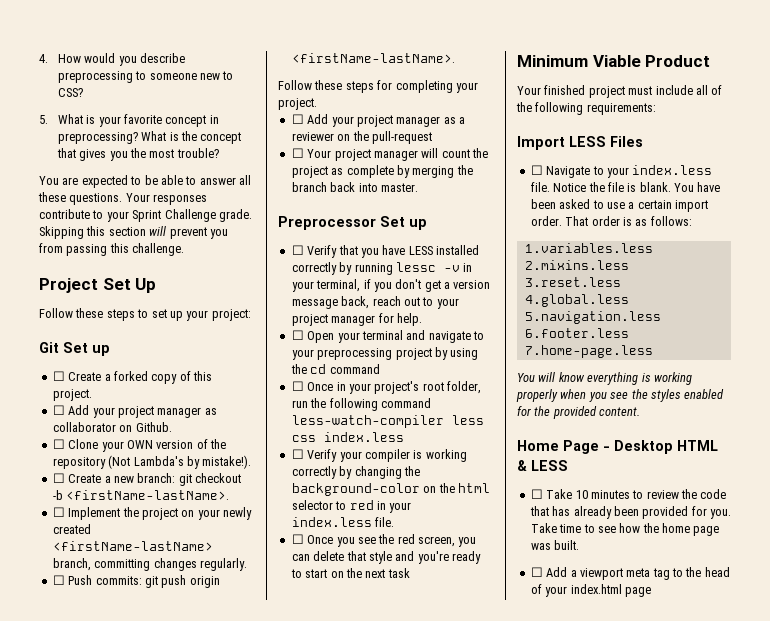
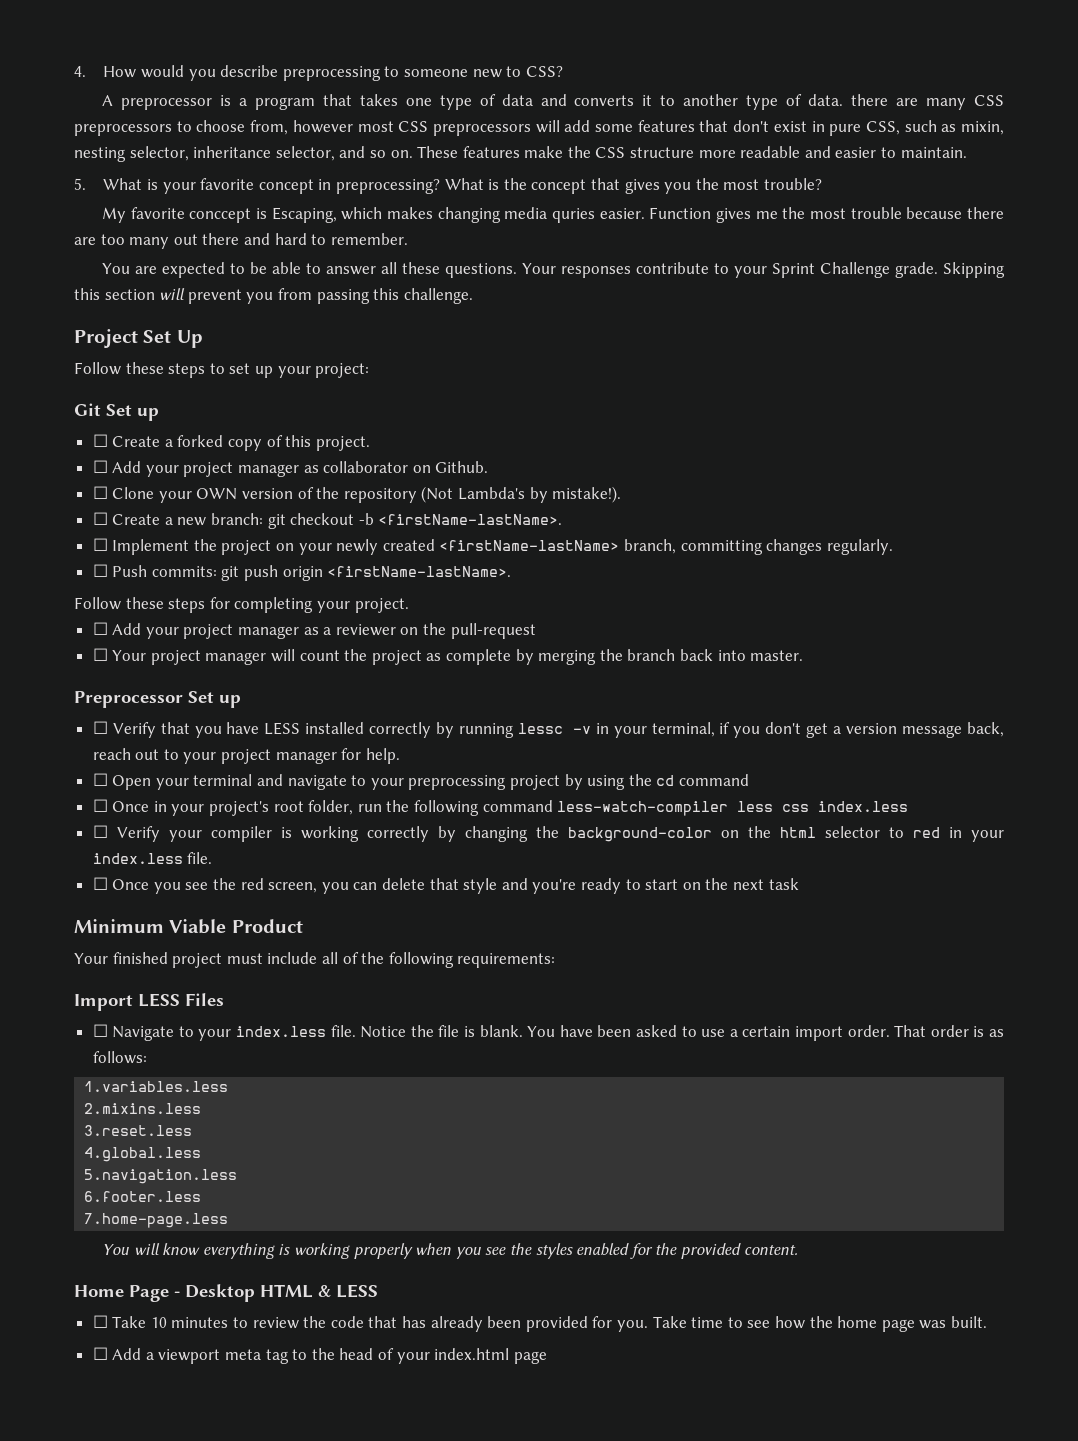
+ A preprocessor is a program that takes one type of data and converts it to another type of data. there are many CSS preprocessors to choose from, however most CSS preprocessors will add some features that don't exist in pure CSS, such as mixin, nesting selector, inheritance selector, and so on. These features make the CSS structure more readable and easier to maintain.
+ My favorite conccept is Escaping, which makes changing media quries easier. Function gives me the most trouble because there are too many out there and hard to remember.

